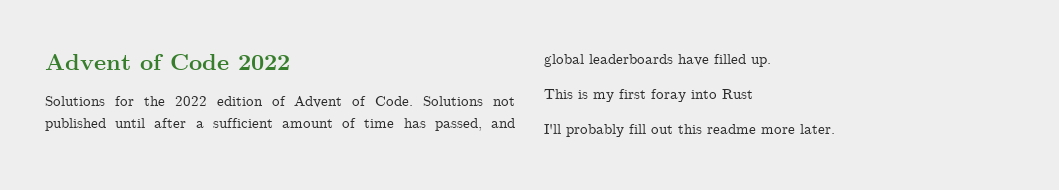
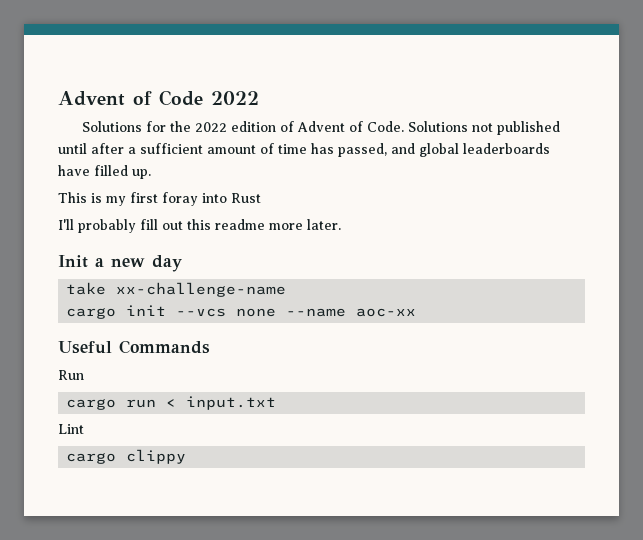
+ Init a new day
+ take xx-challenge-name
+ cargo init --vcs none --name aoc-xx
+ Useful Commands
+ Run
+ cargo run < input.txt
+ Lint
+ cargo clippy

